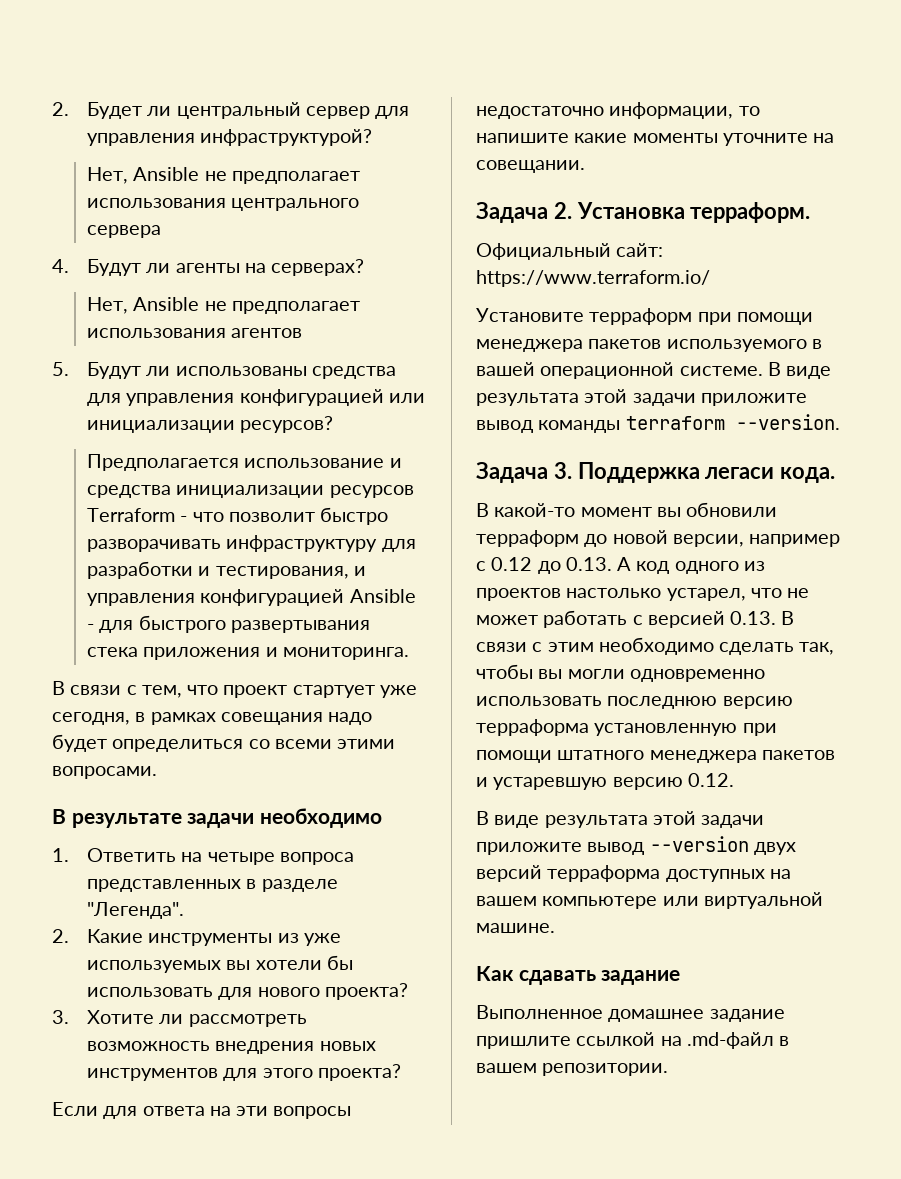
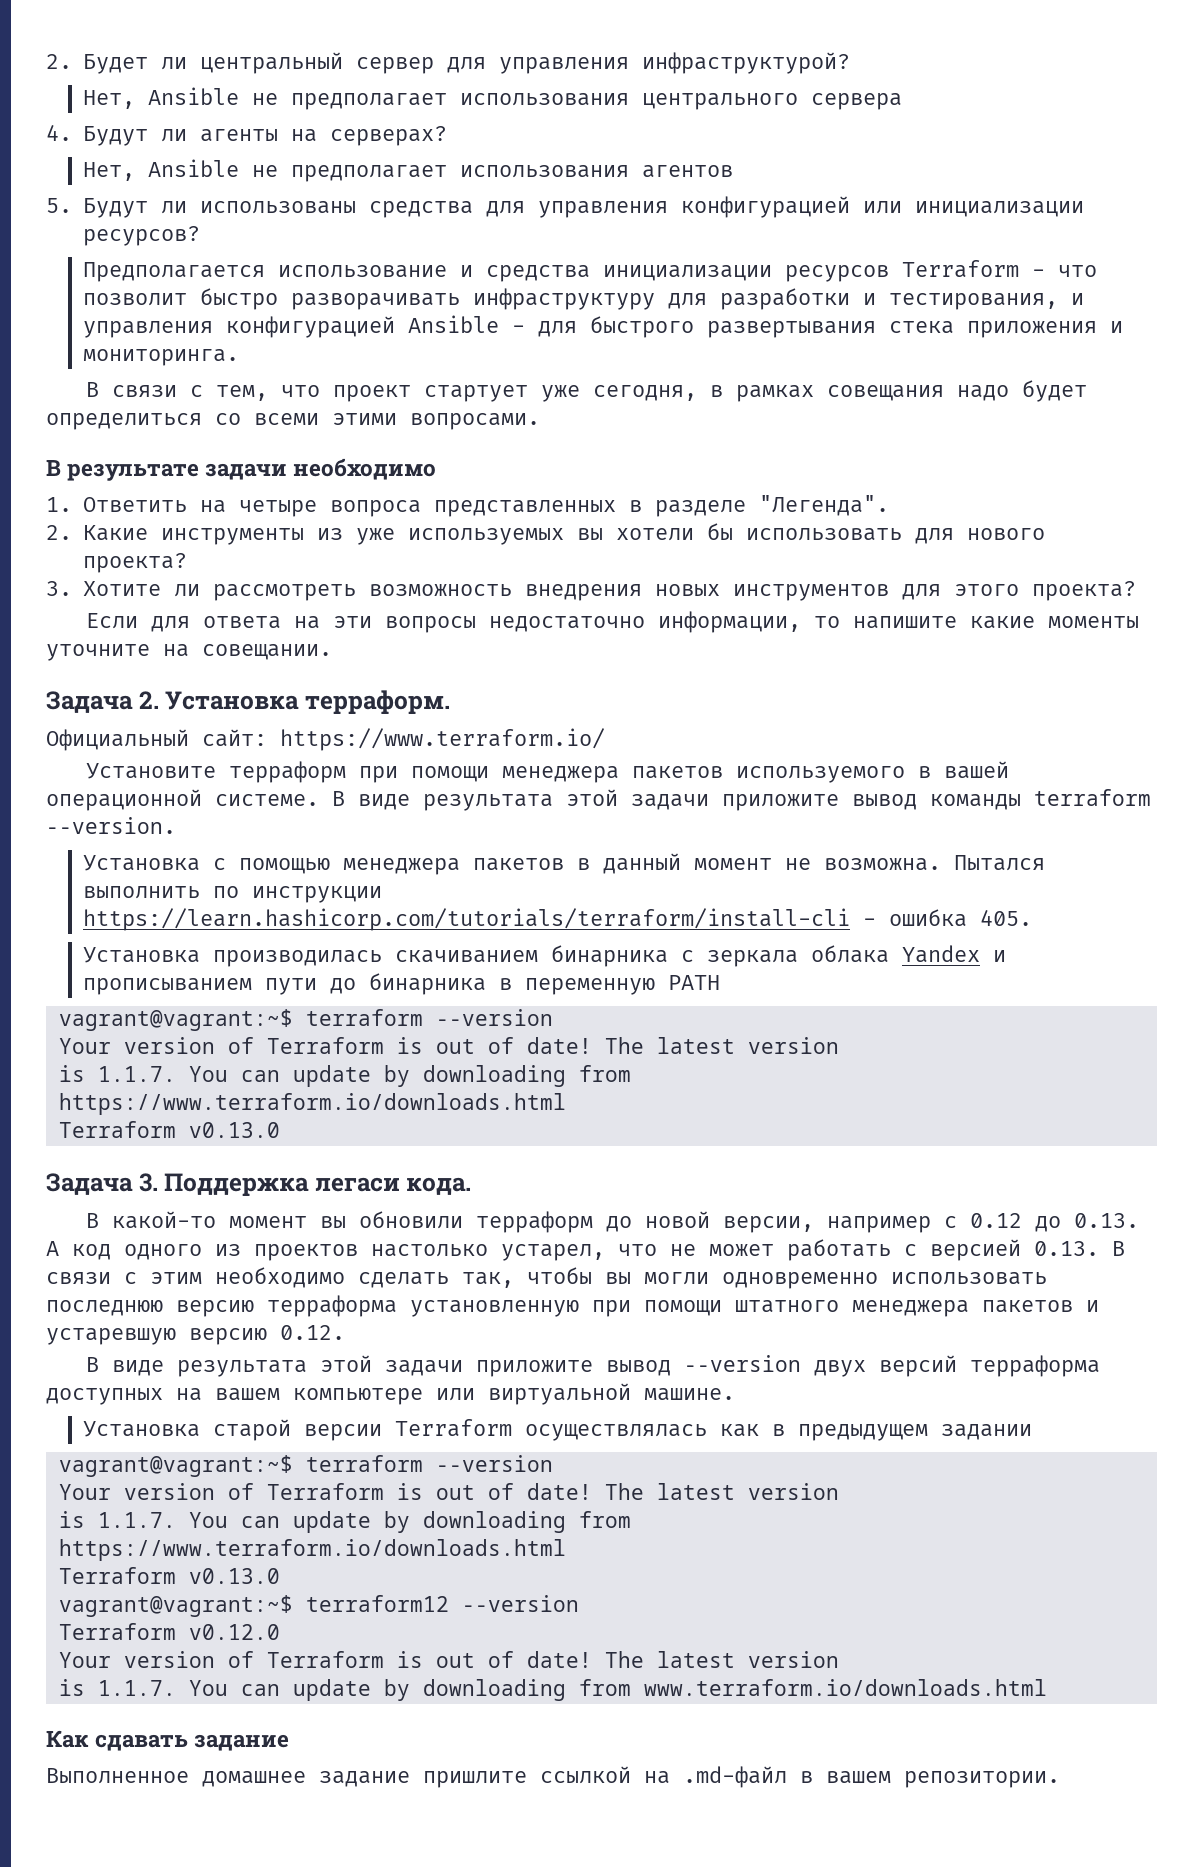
+ Установка с помощью менеджера пакетов в данный момент не возможна. Пытался выполнить по инструкции https://learn.hashicorp.com/tutorials/terraform/install-cli - ошибка 405.
+ Установка производилась скачиванием бинарника с зеркала облака Yandex и прописыванием пути до бинарника в переменную PATH
+ vagrant@vagrant:~$ terraform --version
+ Your version of Terraform is out of date! The latest version
+ is 1.1.7. You can update by downloading from https://www.terraform.io/downloads.html
+ Terraform v0.13.0
+ Установка старой версии Terraform осуществлялась как в предыдущем задании
+ vagrant@vagrant:~$ terraform --version
+ Your version of Terraform is out of date! The latest version
+ is 1.1.7. You can update by downloading from https://www.terraform.io/downloads.html
+ Terraform v0.13.0
+ vagrant@vagrant:~$ terraform12 --version
+ Terraform v0.12.0
+ Your version of Terraform is out of date! The latest version
+ is 1.1.7. You can update by downloading from www.terraform.io/downloads.html

